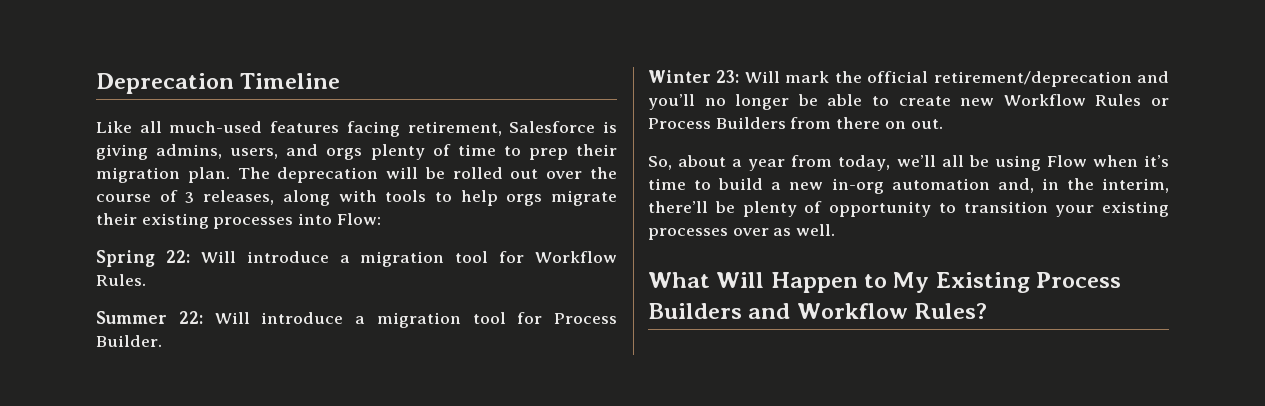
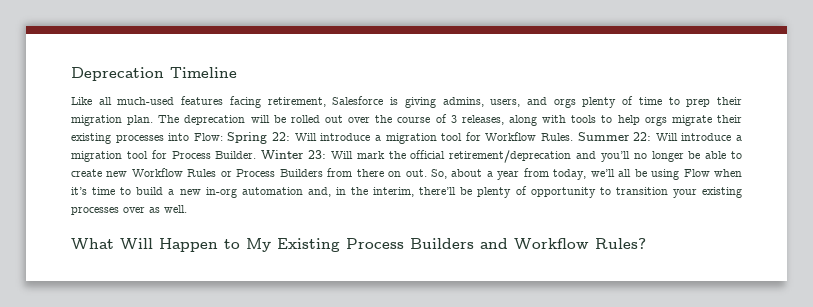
- The deprecation will be rolled out over the course of 3 releases, along with tools to help orgs migrate their existing processes into Flow:
- Spring 22:
+ The deprecation will be rolled out over the course of 3 releases, along with tools to help orgs migrate their existing processes into Flow: Spring 22:
- Will introduce a migration tool for Workflow Rules.
- Summer 22:
+ Will introduce a migration tool for Workflow Rules. Summer 22:
- Will introduce a migration tool for Process Builder.
- Winter 23:
+ Will introduce a migration tool for Process Builder. Winter 23:
- Will mark the official retirement/deprecation and you’ll no longer be able to create new Workflow Rules or Process Builders from there on out.
- So, about a year from today, we’ll all be using Flow when it’s time to build a new in-org automation and, in the interim, there’ll be plenty of opportunity to transition your existing processes over as well.
+ Will mark the official retirement/deprecation and you’ll no longer be able to create new Workflow Rules or Process Builders from there on out. So, about a year from today, we’ll all be using Flow when it’s time to build a new in-org automation and, in the interim, there’ll be plenty of opportunity to transition your existing processes over as well.

